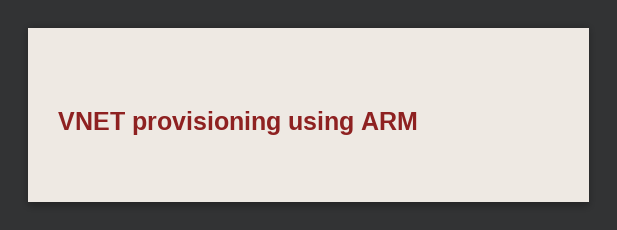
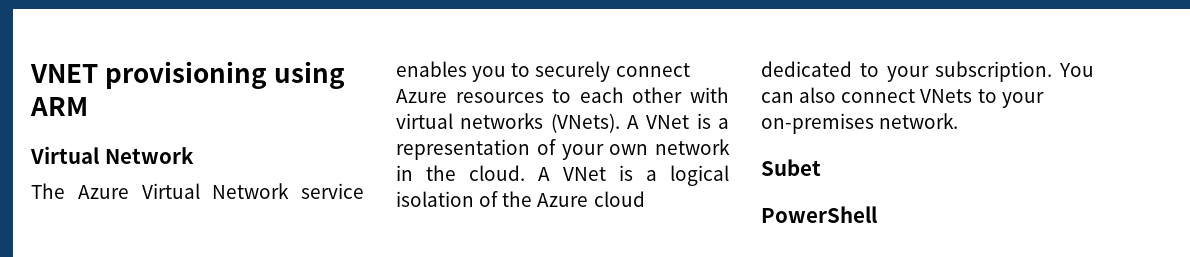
  VNET provisioning using ARM
+ Virtual Network
+ The Azure Virtual Network service enables you to securely connect Azure resources to each other with virtual networks (VNets). A VNet is a representation of your own network in the cloud. A VNet is a logical isolation of the Azure cloud dedicated to your subscription. You can also connect VNets to your on-premises network.
+ Subet
+ PowerShell

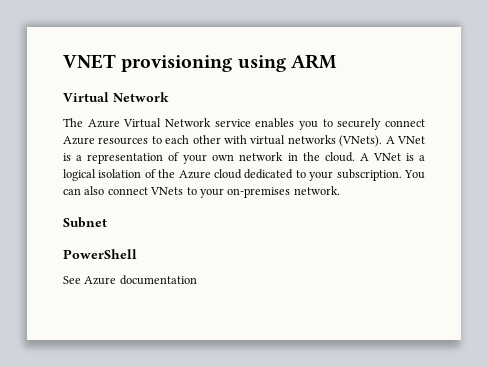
- Subet
+ Subnet
+ See Azure documentation

